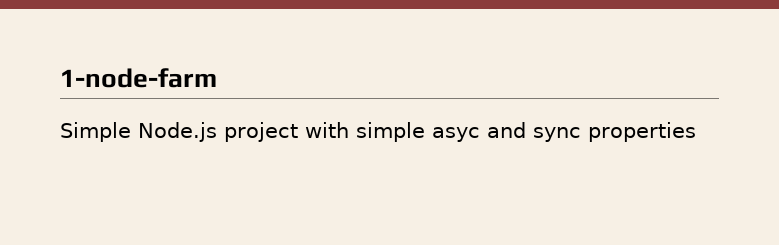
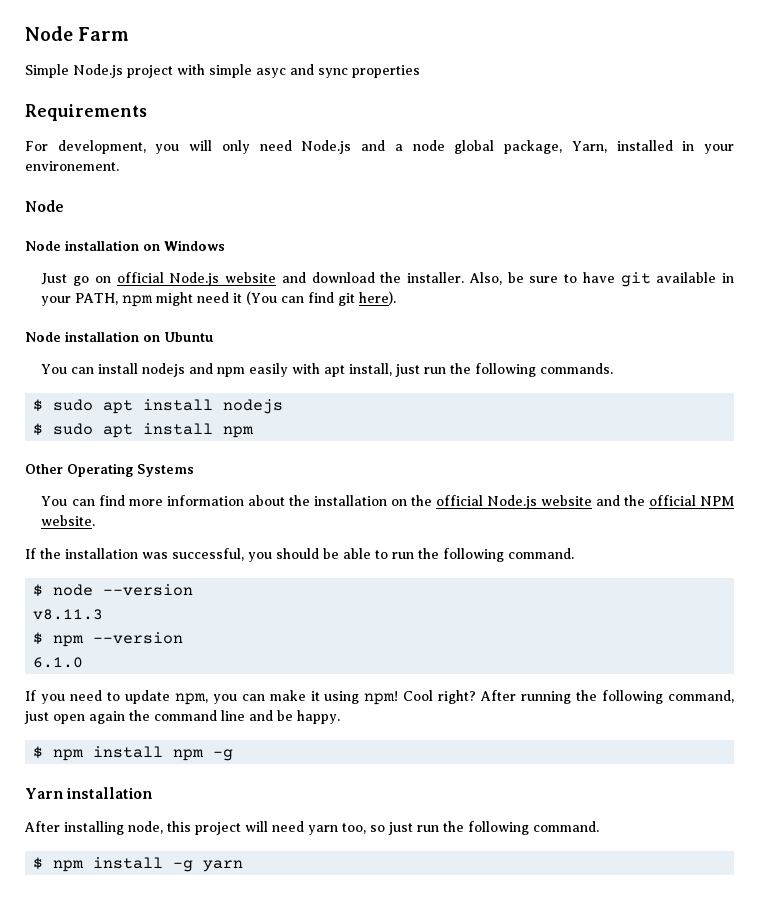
- 1-node-farm
+ Node Farm
+ Requirements
+ For development, you will only need Node.js and a node global package, Yarn, installed in your environement.
+ Node
+ Node installation on Windows
+ Just go on official Node.js website and download the installer. Also, be sure to have git available in your PATH, npm might need it (You can find git here).
+ Node installation on Ubuntu
+ You can install nodejs and npm easily with apt install, just run the following commands.
+ $ sudo apt install nodejs
+ $ sudo apt install npm
+ Other Operating Systems
+ You can find more information about the installation on the official Node.js website and the official NPM website.
+ If the installation was successful, you should be able to run the following command.
+ $ node --version
+ v8.11.3
+ $ npm --version
+ 6.1.0
+ If you need to update npm, you can make it using npm! Cool right? After running the following command, just open again the command line and be happy.
+ $ npm install npm -g
+ Yarn installation
+ After installing node, this project will need yarn too, so just run the following command.
+ $ npm install -g yarn

